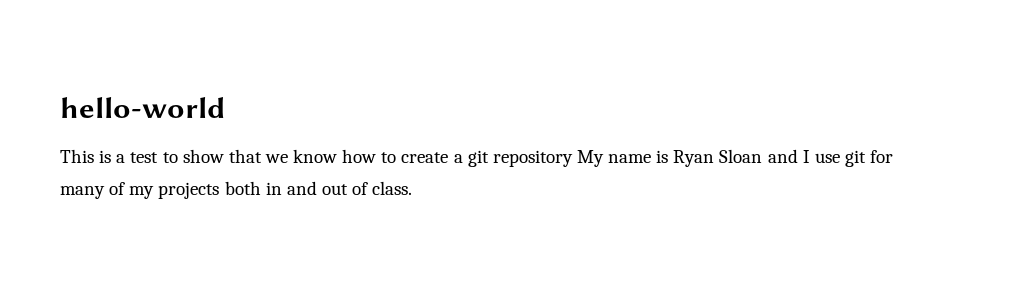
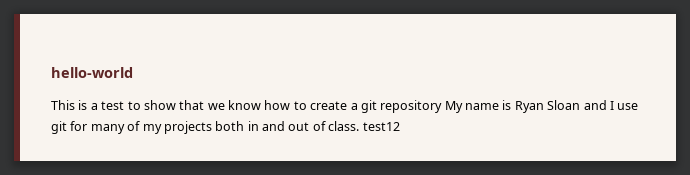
- This is a test to show that we know how to create a git repository My name is Ryan Sloan and I use git for many of my projects both in and out of class.
+ This is a test to show that we know how to create a git repository My name is Ryan Sloan and I use git for many of my projects both in and out of class. test12

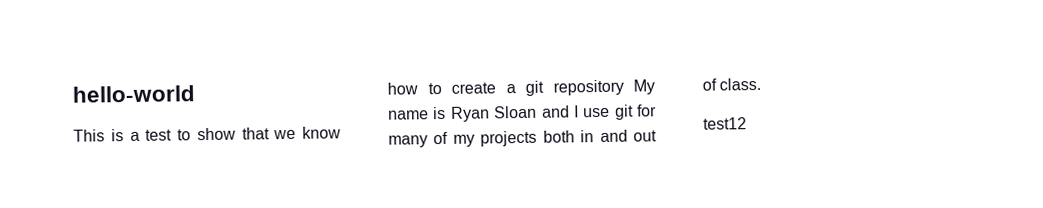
- This is a test to show that we know how to create a git repository My name is Ryan Sloan and I use git for many of my projects both in and out of class. test12
+ This is a test to show that we know how to create a git repository My name is Ryan Sloan and I use git for many of my projects both in and out of class.
+ test12

